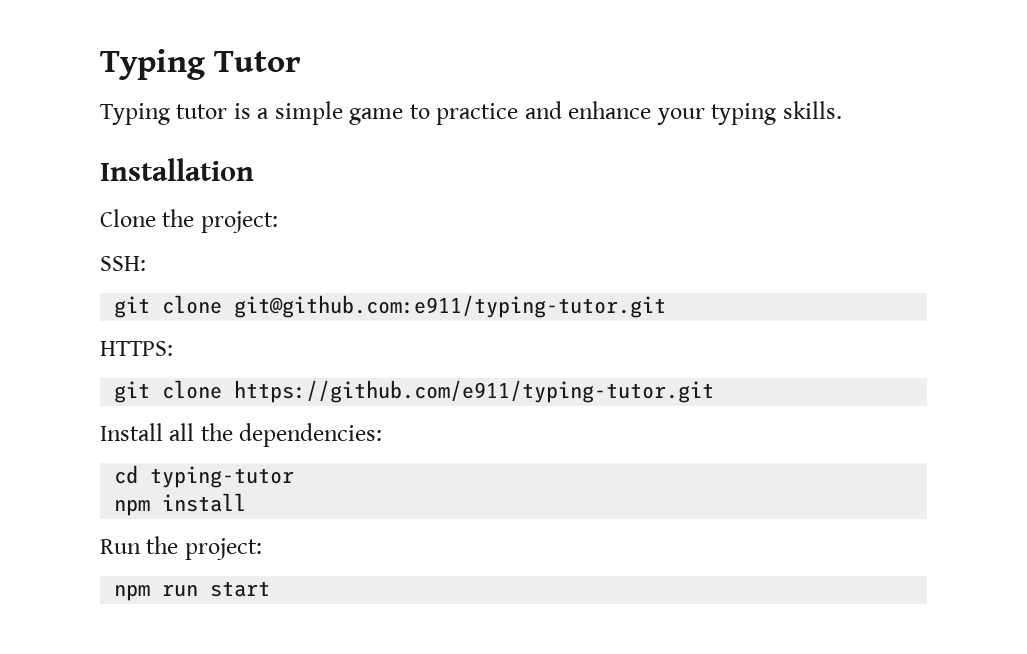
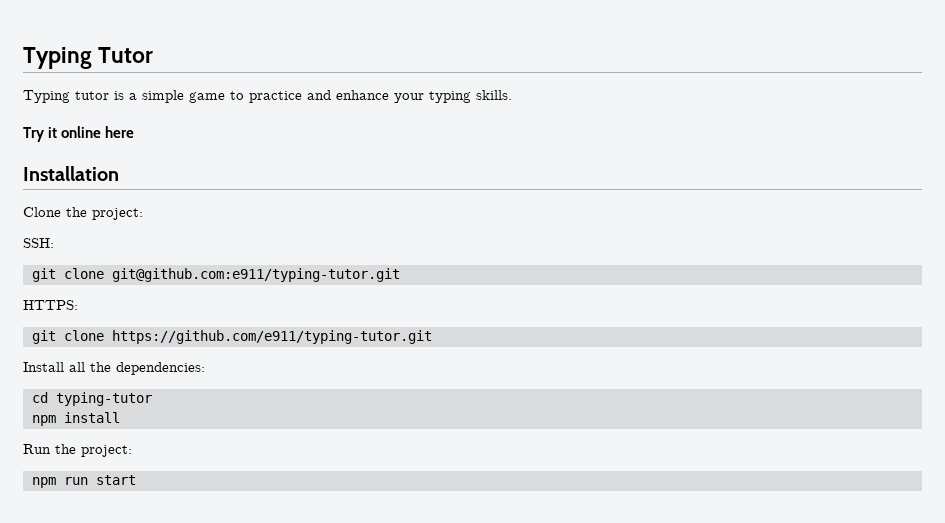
+ Try it online here

